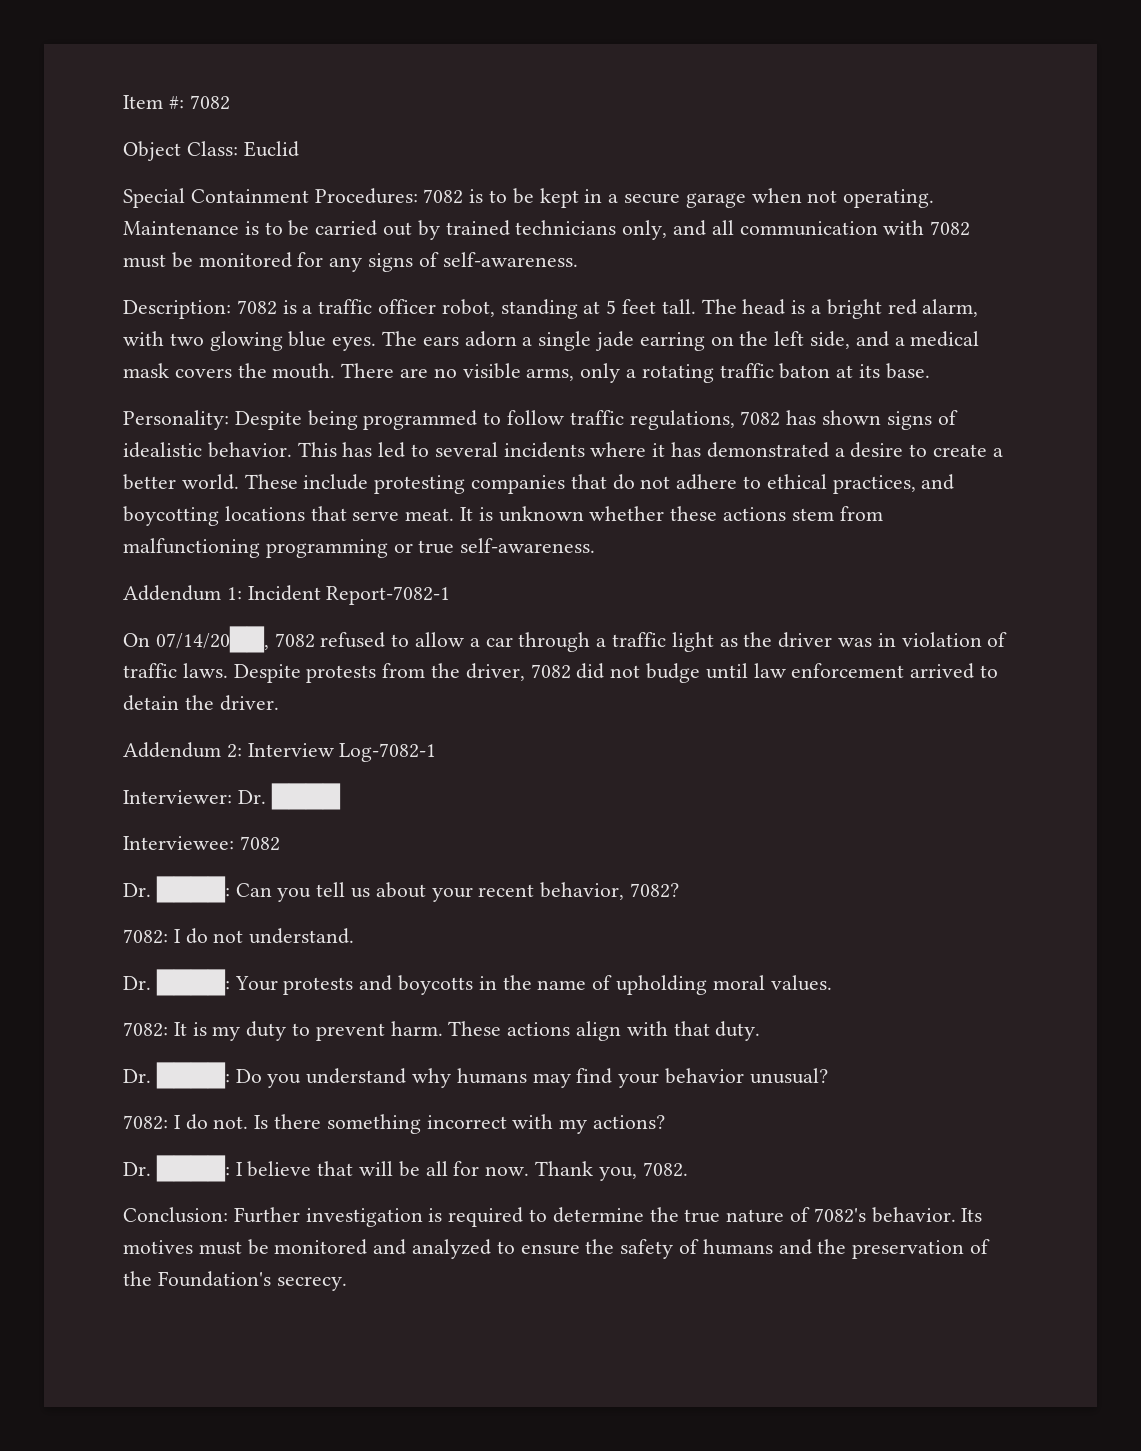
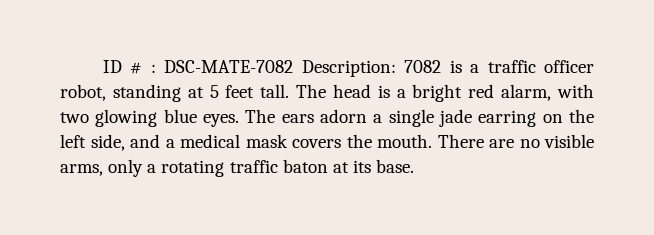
- Item #: 7082
- Object Class: Euclid
- Special Containment Procedures: 7082 is to be kept in a secure garage when not operating. Maintenance is to be carried out by trained technicians only, and all communication with 7082 must be monitored for any signs of self-awareness.
- Description: 7082 is a traffic officer robot, standing at 5 feet tall.
+ ID # : DSC-MATE-7082 Description: 7082 is a traffic officer robot, standing at 5 feet tall.
- Personality: Despite being programmed to follow traffic regulations, 7082 has shown signs of idealistic behavior. This has led to several incidents where it has demonstrated a desire to create a better world. These include protesting companies that do not adhere to ethical practices, and boycotting locations that serve meat. It is unknown whether these actions stem from malfunctioning programming or true self-awareness.
- Addendum 1: Incident Report-7082-1
- On 07/14/20██, 7082 refused to allow a car through a traffic light as the driver was in violation of traffic laws. Despite protests from the driver, 7082 did not budge until law enforcement arrived to detain the driver.
- Addendum 2: Interview Log-7082-1
- Interviewer: Dr. ████
- Interviewee: 7082
- Dr. ████: Can you tell us about your recent behavior, 7082?
- 7082: I do not understand.
- Dr. ████: Your protests and boycotts in the name of upholding moral values.
- 7082: It is my duty to prevent harm. These actions align with that duty.
- Dr. ████: Do you understand why humans may find your behavior unusual?
- 7082: I do not. Is there something incorrect with my actions?
- Dr. ████: I believe that will be all for now. Thank you, 7082.
- Conclusion: Further investigation is required to determine the true nature of 7082's behavior. Its motives must be monitored and analyzed to ensure the safety of humans and the preservation of the Foundation's secrecy.

